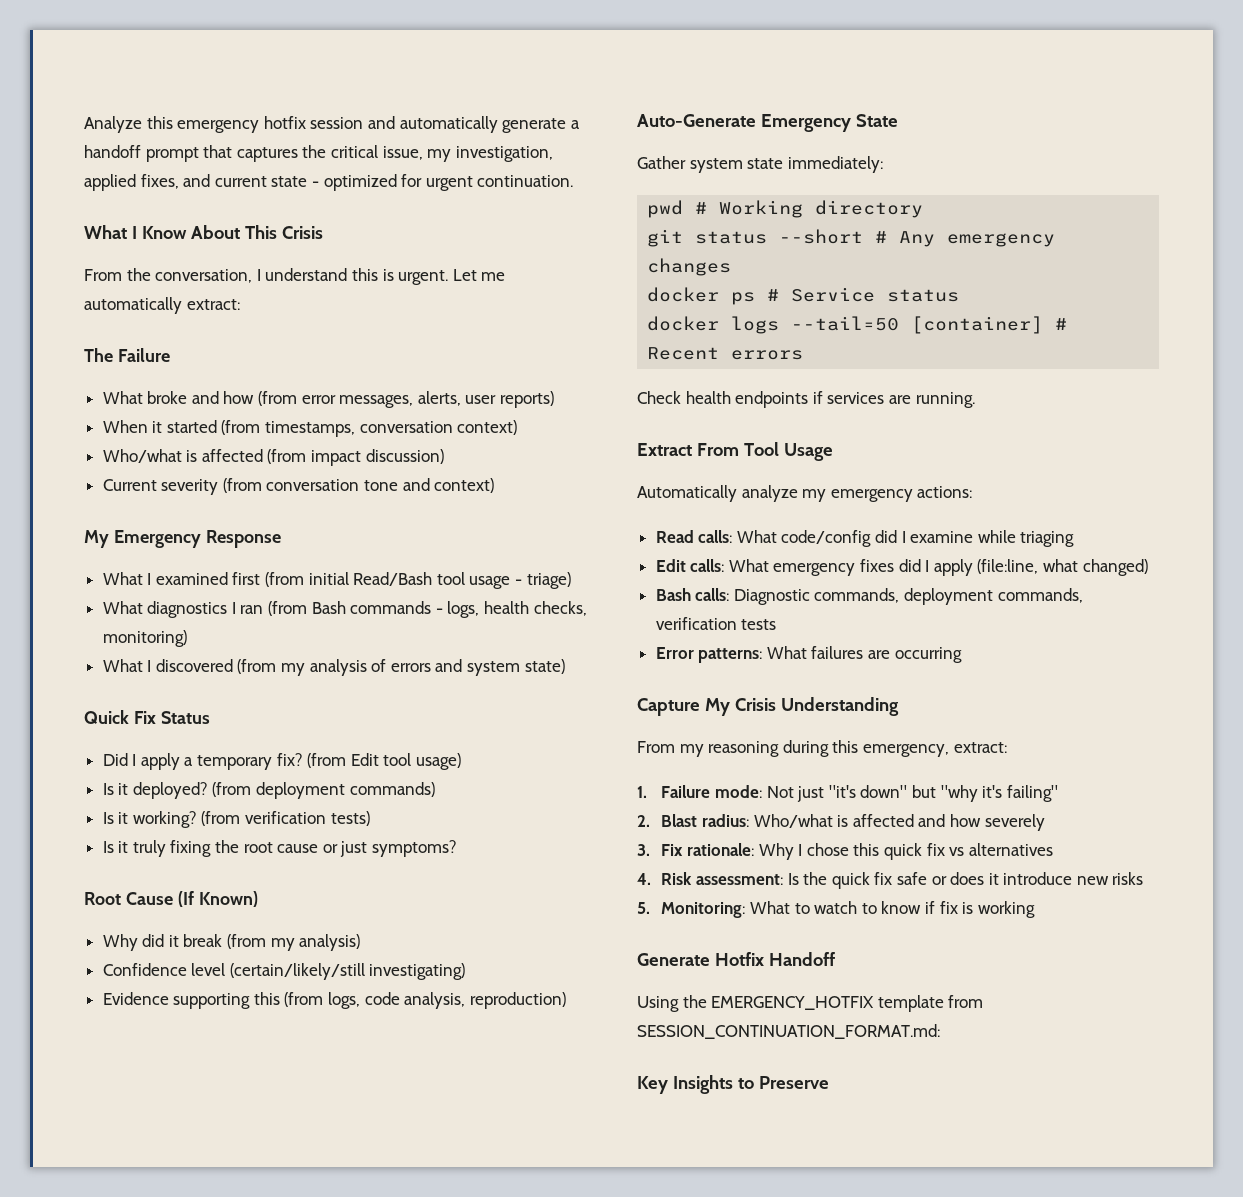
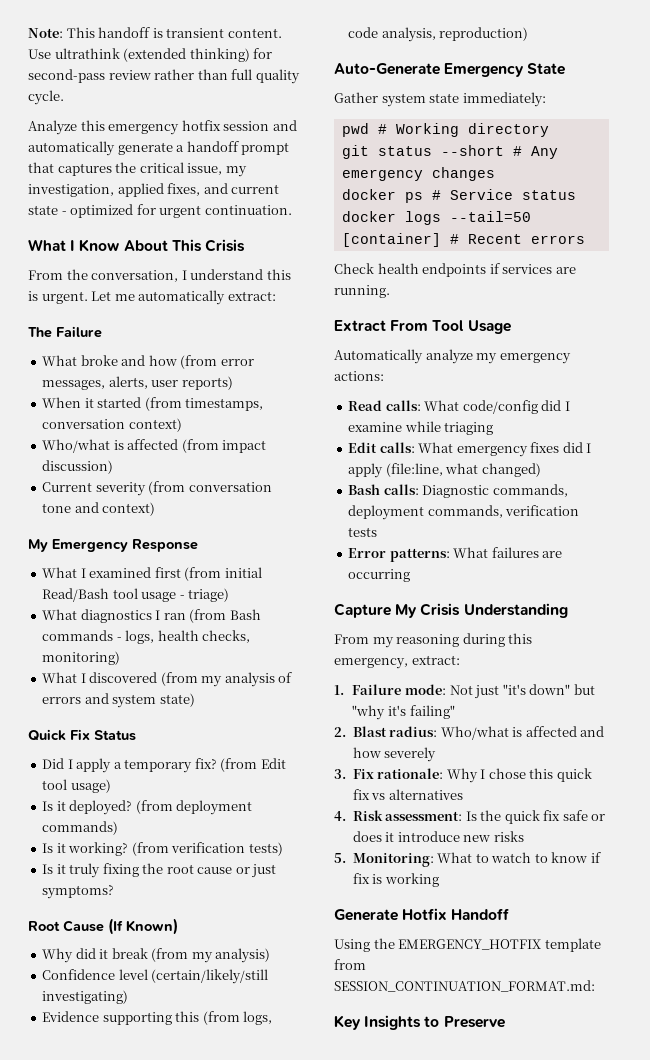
+ Note: This handoff is transient content. Use ultrathink (extended thinking) for second-pass review rather than full quality cycle.

